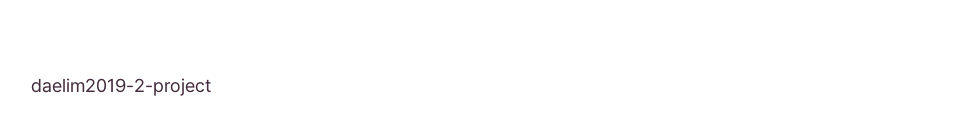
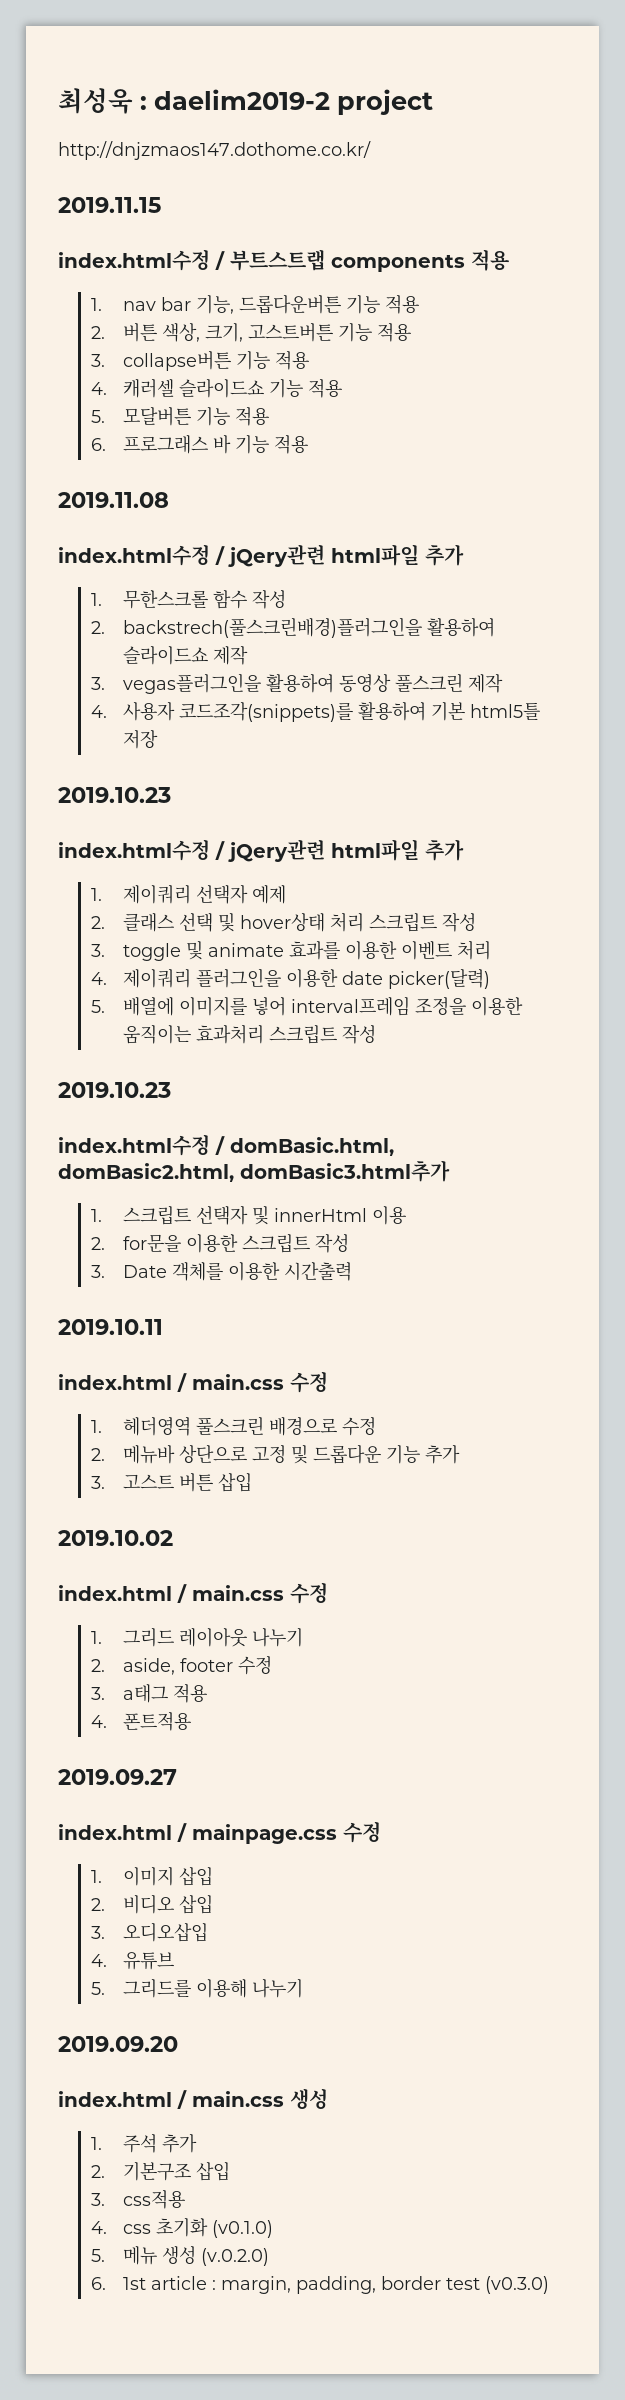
- daelim2019-2-project
+ 최성욱 : daelim2019-2 project
+ http://dnjzmaos147.dothome.co.kr/
+ 2019.11.15
+ index.html수정 / 부트스트랩 components 적용
+ 1. nav bar 기능, 드롭다운버튼 기능 적용
+ 2. 버튼 색상, 크기, 고스트버튼 기능 적용
+ 3. collapse버튼 기능 적용
+ 4. 캐러셀 슬라이드쇼 기능 적용
+ 5. 모달버튼 기능 적용
+ 6. 프로그래스 바 기능 적용
+ 2019.11.08
+ index.html수정 / jQery관련 html파일 추가
+ 1. 무한스크롤 함수 작성
+ 2. backstrech(풀스크린배경)플러그인을 활용하여 슬라이드쇼 제작
+ 3. vegas플러그인을 활용하여 동영상 풀스크린 제작
+ 4. 사용자 코드조각(snippets)를 활용하여 기본 html5틀 저장
+ 2019.10.23
+ index.html수정 / jQery관련 html파일 추가
+ 1. 제이쿼리 선택자 예제
+ 2. 클래스 선택 및 hover상태 처리 스크립트 작성
+ 3. toggle 및 animate 효과를 이용한 이벤트 처리
+ 4. 제이쿼리 플러그인을 이용한 date picker(달력)
+ 5. 배열에 이미지를 넣어 interval프레임 조정을 이용한 움직이는 효과처리 스크립트 작성
+ 2019.10.23
+ index.html수정 / domBasic.html, domBasic2.html, domBasic3.html추가
+ 1. 스크립트 선택자 및 innerHtml 이용
+ 2. for문을 이용한 스크립트 작성
+ 3. Date 객체를 이용한 시간출력
+ 2019.10.11
+ index.html / main.css 수정
+ 1. 헤더영역 풀스크린 배경으로 수정
+ 2. 메뉴바 상단으로 고정 및 드롭다운 기능 추가
+ 3. 고스트 버튼 삽입
+ 2019.10.02
+ index.html / main.css 수정
+ 1. 그리드 레이아웃 나누기
+ 2. aside, footer 수정
+ 3. a태그 적용
+ 4. 폰트적용
+ 2019.09.27
+ index.html / mainpage.css 수정
+ 1. 이미지 삽입
+ 2. 비디오 삽입
+ 3. 오디오삽입
+ 4. 유튜브
+ 5. 그리드를 이용해 나누기
+ 2019.09.20
+ index.html / main.css 생성
+ 1. 주석 추가
+ 2. 기본구조 삽입
+ 3. css적용
+ 4. css 초기화 (v0.1.0)
+ 5. 메뉴 생성 (v.0.2.0)
+ 6. 1st article : margin, padding, border test (v0.3.0)

